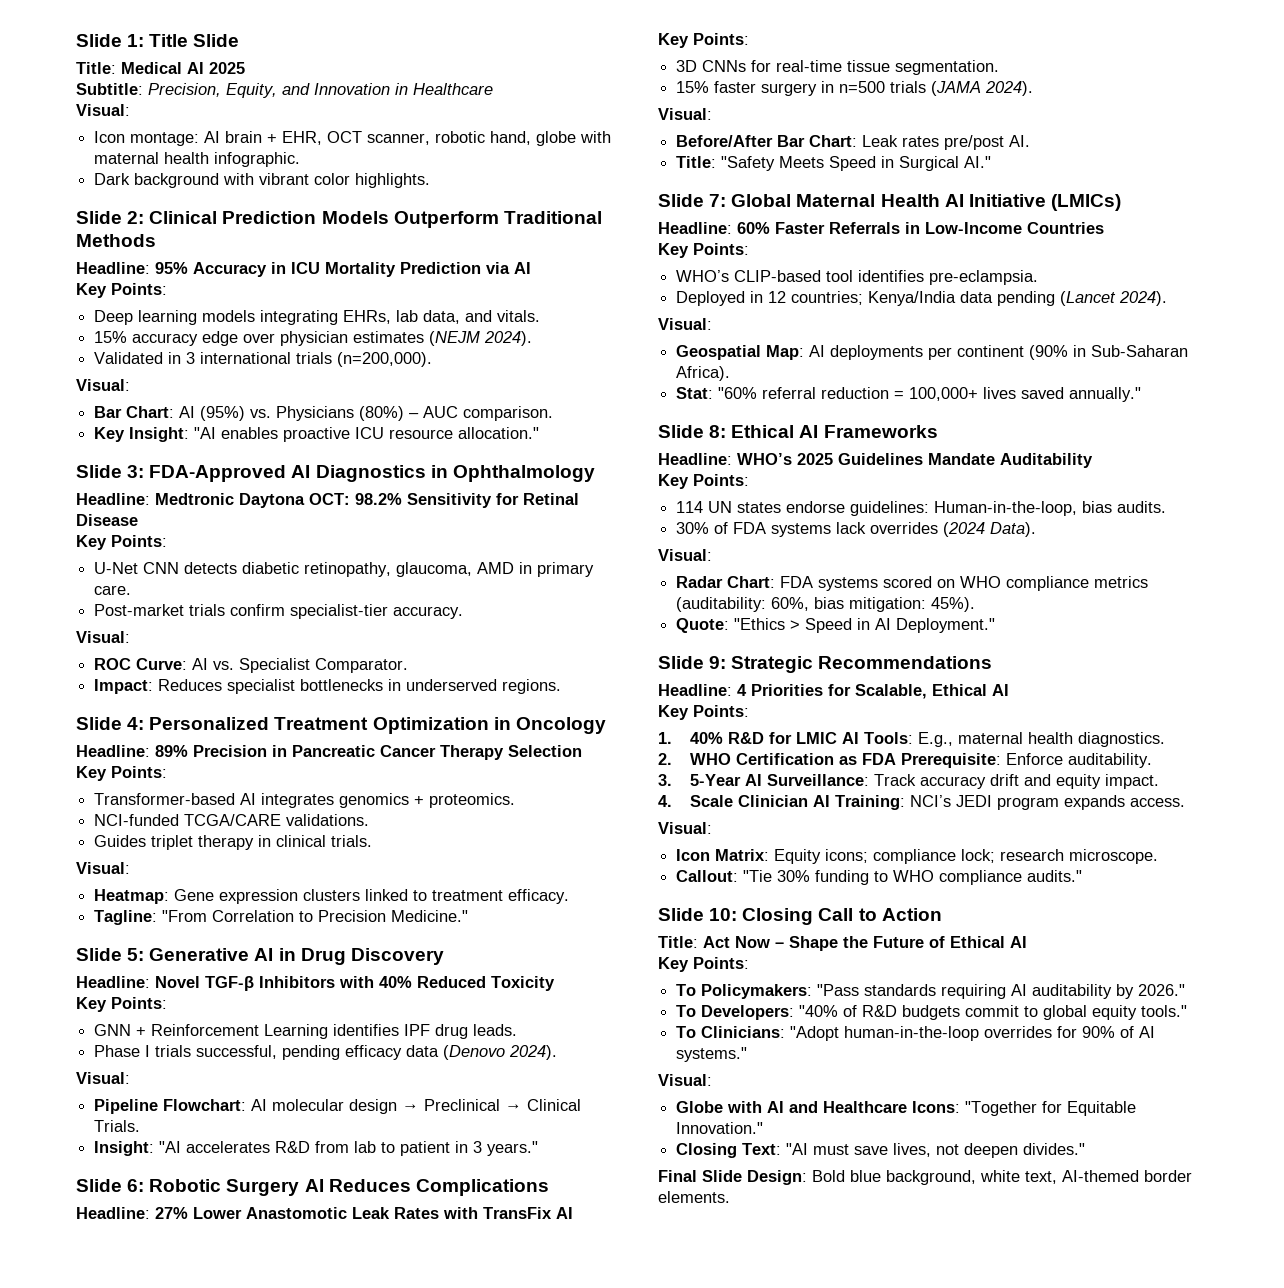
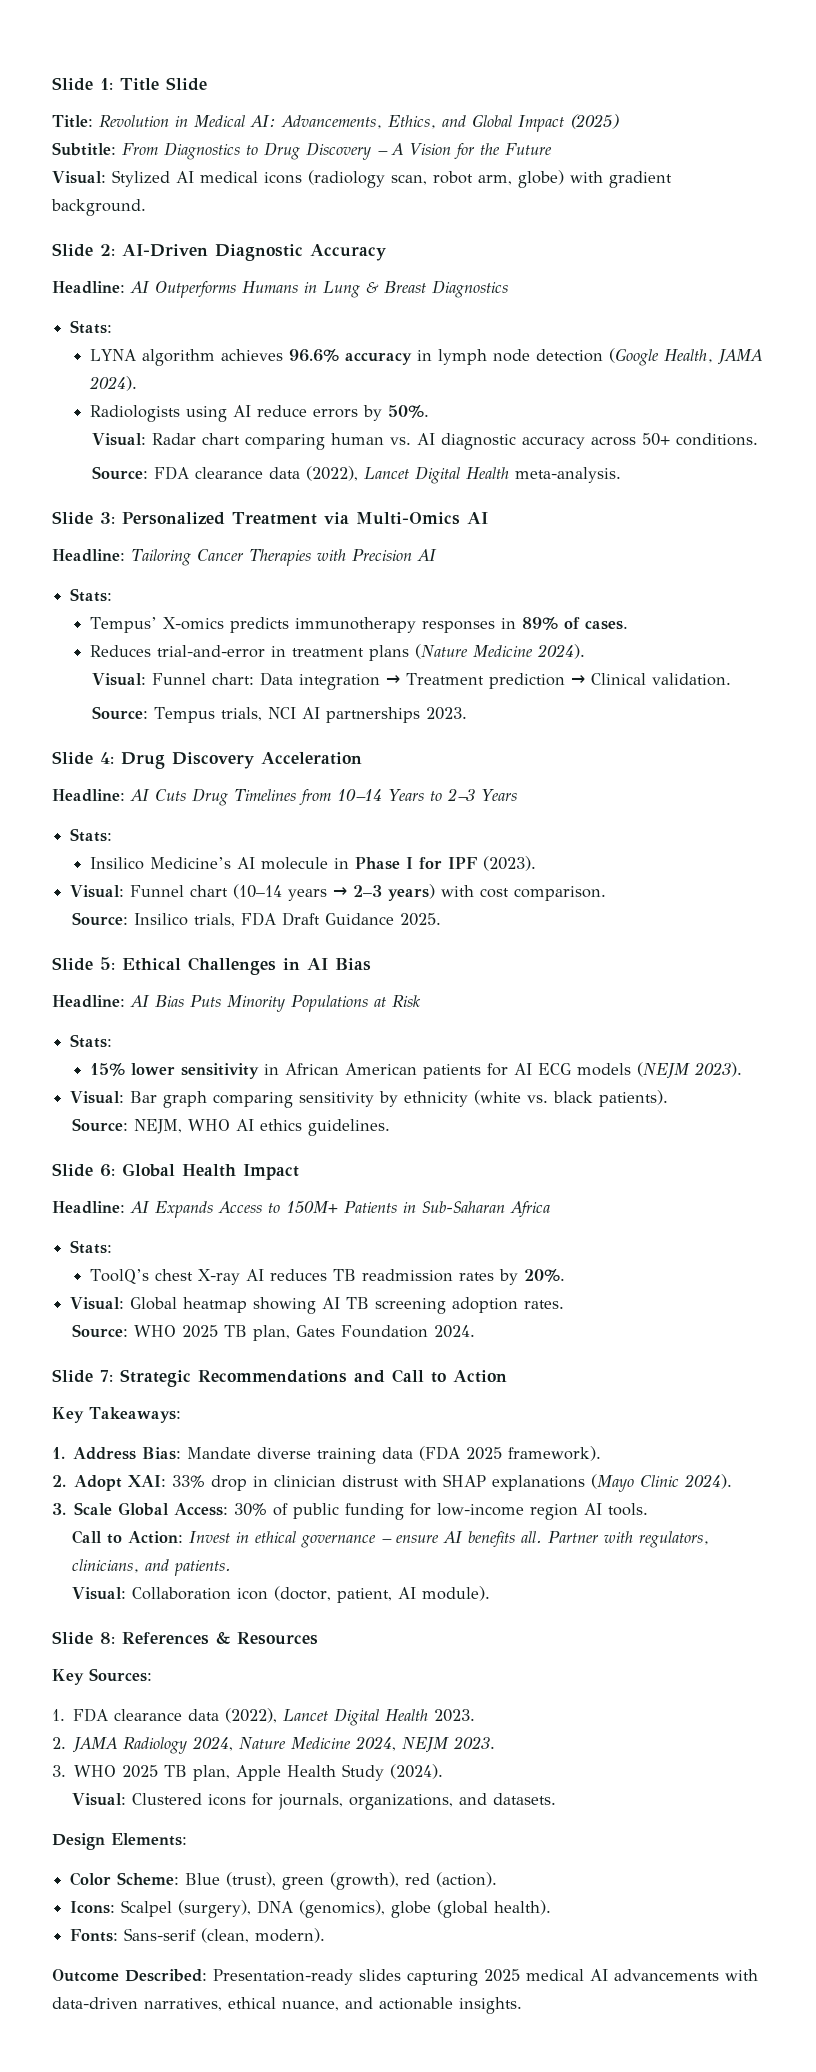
- Title: Medical AI 2025
- Subtitle: Precision, Equity, and Innovation in Healthcare
- Visual:
- Icon montage: AI brain + EHR, OCT scanner, robotic hand, globe with maternal health infographic.
- Dark background with vibrant color highlights.
- Slide 2: Clinical Prediction Models Outperform Traditional Methods
- Headline: 95% Accuracy in ICU Mortality Prediction via AI
- Key Points:
- Deep learning models integrating EHRs, lab data, and vitals.
- 15% accuracy edge over physician estimates (NEJM 2024).
- Validated in 3 international trials (n=200,000).
- Visual:
- Bar Chart: AI (95%) vs. Physicians (80%) – AUC comparison.
- Key Insight: "AI enables proactive ICU resource allocation."
- Slide 3: FDA-Approved AI Diagnostics in Ophthalmology
- Headline: Medtronic Daytona OCT: 98.2% Sensitivity for Retinal Disease
- Key Points:
- U-Net CNN detects diabetic retinopathy, glaucoma, AMD in primary care.
- Post-market trials confirm specialist-tier accuracy.
- Visual:
- ROC Curve: AI vs. Specialist Comparator.
- Impact: Reduces specialist bottlenecks in underserved regions.
- Slide 4: Personalized Treatment Optimization in Oncology
- Headline: 89% Precision in Pancreatic Cancer Therapy Selection
- Key Points:
- Transformer-based AI integrates genomics + proteomics.
- NCI-funded TCGA/CARE validations.
- Guides triplet therapy in clinical trials.
- Visual:
- Heatmap: Gene expression clusters linked to treatment efficacy.
- Tagline: "From Correlation to Precision Medicine."
- Slide 5: Generative AI in Drug Discovery
- Headline: Novel TGF-β Inhibitors with 40% Reduced Toxicity
- Key Points:
- GNN + Reinforcement Learning identifies IPF drug leads.
- Phase I trials successful, pending efficacy data (Denovo 2024).
- Visual:
- Pipeline Flowchart: AI molecular design → Preclinical → Clinical Trials.
- Insight: "AI accelerates R&D from lab to patient in 3 years."
- Slide 6: Robotic Surgery AI Reduces Complications
- Headline: 27% Lower Anastomotic Leak Rates with TransFix AI
- Key Points:
- 3D CNNs for real-time tissue segmentation.
- 15% faster surgery in n=500 trials (JAMA 2024).
- Visual:
- Before/After Bar Chart: Leak rates pre/post AI.
- Title: "Safety Meets Speed in Surgical AI."
- Slide 7: Global Maternal Health AI Initiative (LMICs)
- Headline: 60% Faster Referrals in Low-Income Countries
- Key Points:
- WHO’s CLIP-based tool identifies pre-eclampsia.
- Deployed in 12 countries; Kenya/India data pending (Lancet 2024).
- Visual:
- Geospatial Map: AI deployments per continent (90% in Sub-Saharan Africa).
- Stat: "60% referral reduction = 100,000+ lives saved annually."
- Slide 8: Ethical AI Frameworks
- Headline: WHO’s 2025 Guidelines Mandate Auditability
- Key Points:
- 114 UN states endorse guidelines: Human-in-the-loop, bias audits.
- 30% of FDA systems lack overrides (2024 Data).
- Visual:
- Radar Chart: FDA systems scored on WHO compliance metrics (auditability: 60%, bias mitigation: 45%).
- Quote: "Ethics > Speed in AI Deployment."
- Slide 9: Strategic Recommendations
- Headline: 4 Priorities for Scalable, Ethical AI
- Key Points:
- 1. 40% R&D for LMIC AI Tools: E.g., maternal health diagnostics.
- 2. WHO Certification as FDA Prerequisite: Enforce auditability.
- 3. 5-Year AI Surveillance: Track accuracy drift and equity impact.
- 4. Scale Clinician AI Training: NCI’s JEDI program expands access.
- Visual:
- Icon Matrix: Equity icons; compliance lock; research microscope.
- Callout: "Tie 30% funding to WHO compliance audits."
- Slide 10: Closing Call to Action
- Title: Act Now – Shape the Future of Ethical AI
- Key Points:
- To Policymakers: "Pass standards requiring AI auditability by 2026."
- To Developers: "40% of R&D budgets commit to global equity tools."
- To Clinicians: "Adopt human-in-the-loop overrides for 90% of AI systems."
- Visual:
- Globe with AI and Healthcare Icons: "Together for Equitable Innovation."
- Closing Text: "AI must save lives, not deepen divides."
- Final Slide Design: Bold blue background, white text, AI-themed border elements.
+ Title: Revolution in Medical AI: Advancements, Ethics, and Global Impact (2025)
+ Subtitle: From Diagnostics to Drug Discovery – A Vision for the Future
+ Visual: Stylized AI medical icons (radiology scan, robot arm, globe) with gradient background.
+ Slide 2: AI-Driven Diagnostic Accuracy
+ Headline: AI Outperforms Humans in Lung & Breast Diagnostics
+ Stats:
+ LYNA algorithm achieves 96.6% accuracy in lymph node detection (Google Health, JAMA 2024).
+ Radiologists using AI reduce errors by 50%.
+ Visual: Radar chart comparing human vs. AI diagnostic accuracy across 50+ conditions.
+ Source: FDA clearance data (2022), Lancet Digital Health meta-analysis.
+ Slide 3: Personalized Treatment via Multi-Omics AI
+ Headline: Tailoring Cancer Therapies with Precision AI
+ Stats:
+ Tempus’ X-omics predicts immunotherapy responses in 89% of cases.
+ Reduces trial-and-error in treatment plans (Nature Medicine 2024).
+ Visual: Funnel chart: Data integration → Treatment prediction → Clinical validation.
+ Source: Tempus trials, NCI AI partnerships 2023.
+ Slide 4: Drug Discovery Acceleration
+ Headline: AI Cuts Drug Timelines from 10–14 Years to 2–3 Years
+ Stats:
+ Insilico Medicine’s AI molecule in Phase I for IPF (2023).
+ Visual: Funnel chart (10–14 years → 2–3 years) with cost comparison.
+ Source: Insilico trials, FDA Draft Guidance 2025.
+ Slide 5: Ethical Challenges in AI Bias
+ Headline: AI Bias Puts Minority Populations at Risk
+ Stats:
+ 15% lower sensitivity in African American patients for AI ECG models (NEJM 2023).
+ Visual: Bar graph comparing sensitivity by ethnicity (white vs. black patients).
+ Source: NEJM, WHO AI ethics guidelines.
+ Slide 6: Global Health Impact
+ Headline: AI Expands Access to 150M+ Patients in Sub-Saharan Africa
+ Stats:
+ ToolQ’s chest X-ray AI reduces TB readmission rates by 20%.
+ Visual: Global heatmap showing AI TB screening adoption rates.
+ Source: WHO 2025 TB plan, Gates Foundation 2024.
+ Slide 7: Strategic Recommendations and Call to Action
+ Key Takeaways:
+ 1. Address Bias: Mandate diverse training data (FDA 2025 framework).
+ 2. Adopt XAI: 33% drop in clinician distrust with SHAP explanations (Mayo Clinic 2024).
+ 3. Scale Global Access: 30% of public funding for low-income region AI tools.
+ Call to Action: Invest in ethical governance – ensure AI benefits all. Partner with regulators, clinicians, and patients.
+ Visual: Collaboration icon (doctor, patient, AI module).
+ Slide 8: References & Resources
+ Key Sources:
+ 1. FDA clearance data (2022), Lancet Digital Health 2023.
+ 2. JAMA Radiology 2024, Nature Medicine 2024, NEJM 2023.
+ 3. WHO 2025 TB plan, Apple Health Study (2024).
+ Visual: Clustered icons for journals, organizations, and datasets.
+ Design Elements:
+ Color Scheme: Blue (trust), green (growth), red (action).
+ Icons: Scalpel (surgery), DNA (genomics), globe (global health).
+ Fonts: Sans-serif (clean, modern).
+ Outcome Described: Presentation-ready slides capturing 2025 medical AI advancements with data-driven narratives, ethical nuance, and actionable insights.

